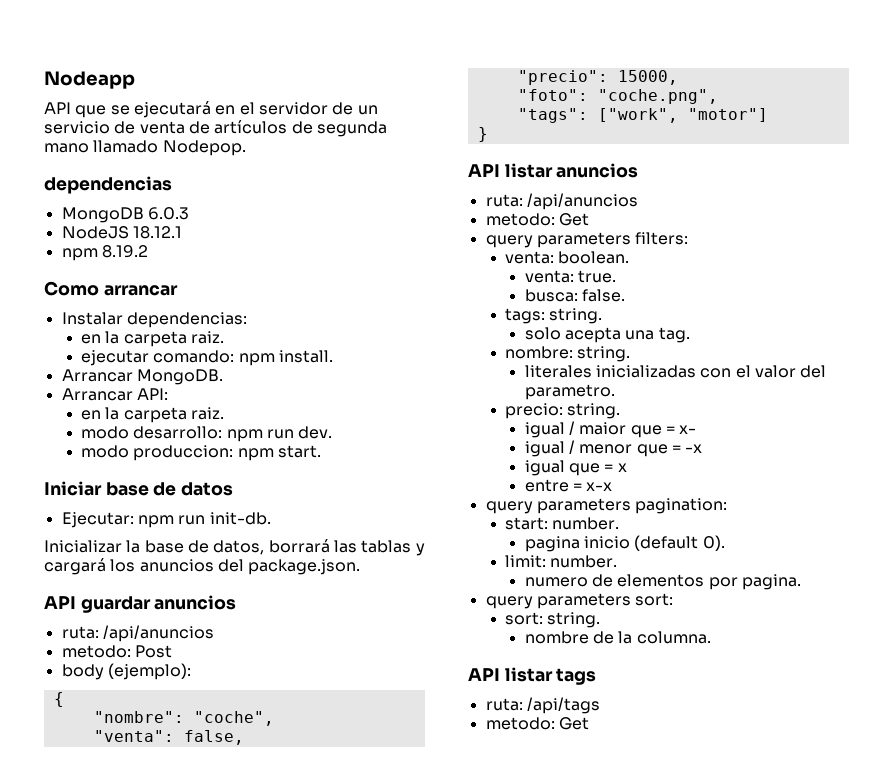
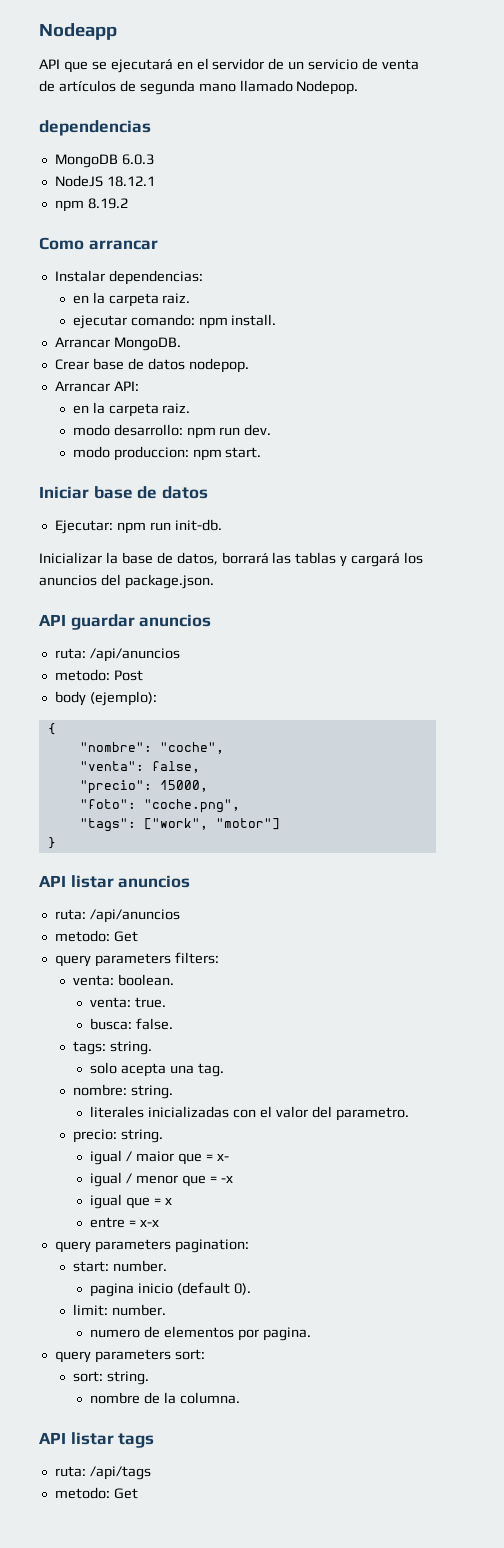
+ Crear base de datos nodepop.

